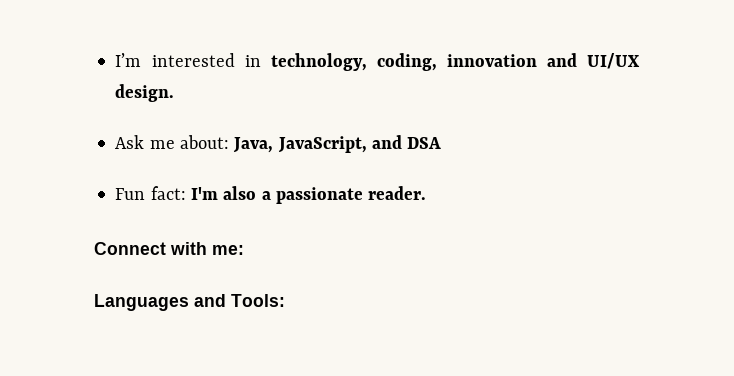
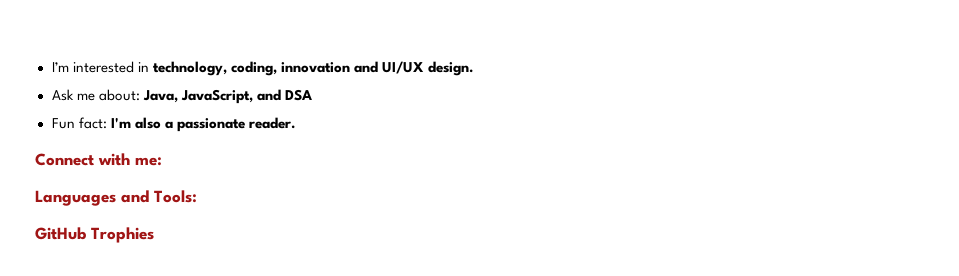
+ GitHub Trophies

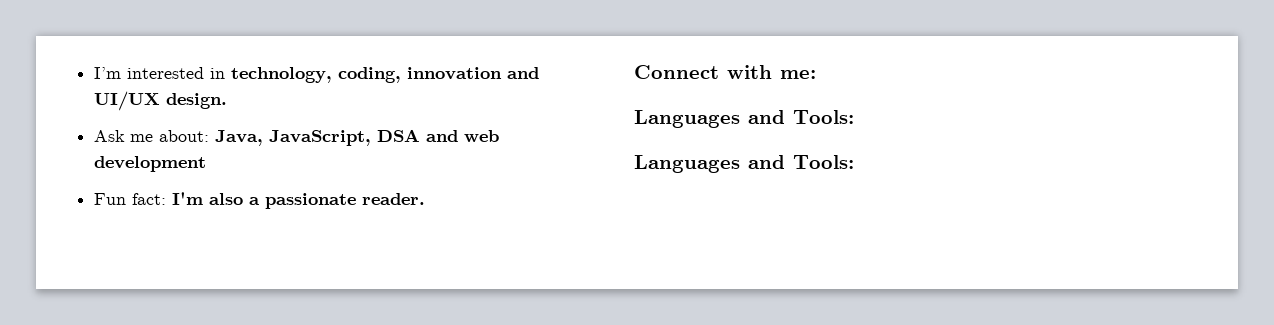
- Ask me about: Java, JavaScript, and DSA
+ Ask me about: Java, JavaScript, DSA and web development
  Connect with me:
  Languages and Tools:
- GitHub Trophies
+ Languages and Tools:

